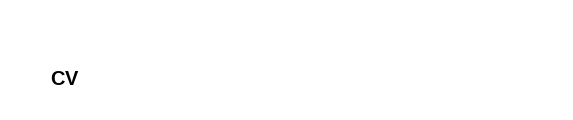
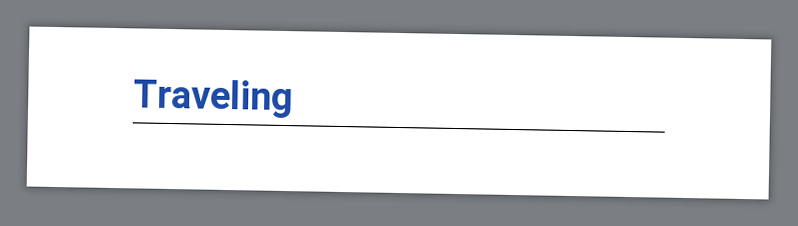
- CV
+ Traveling

